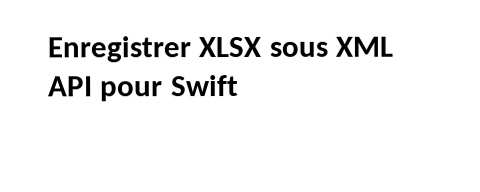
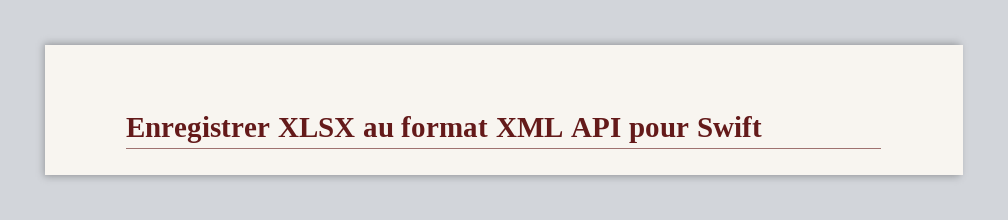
- Enregistrer XLSX sous XML API pour Swift
+ Enregistrer XLSX au format XML API pour Swift

